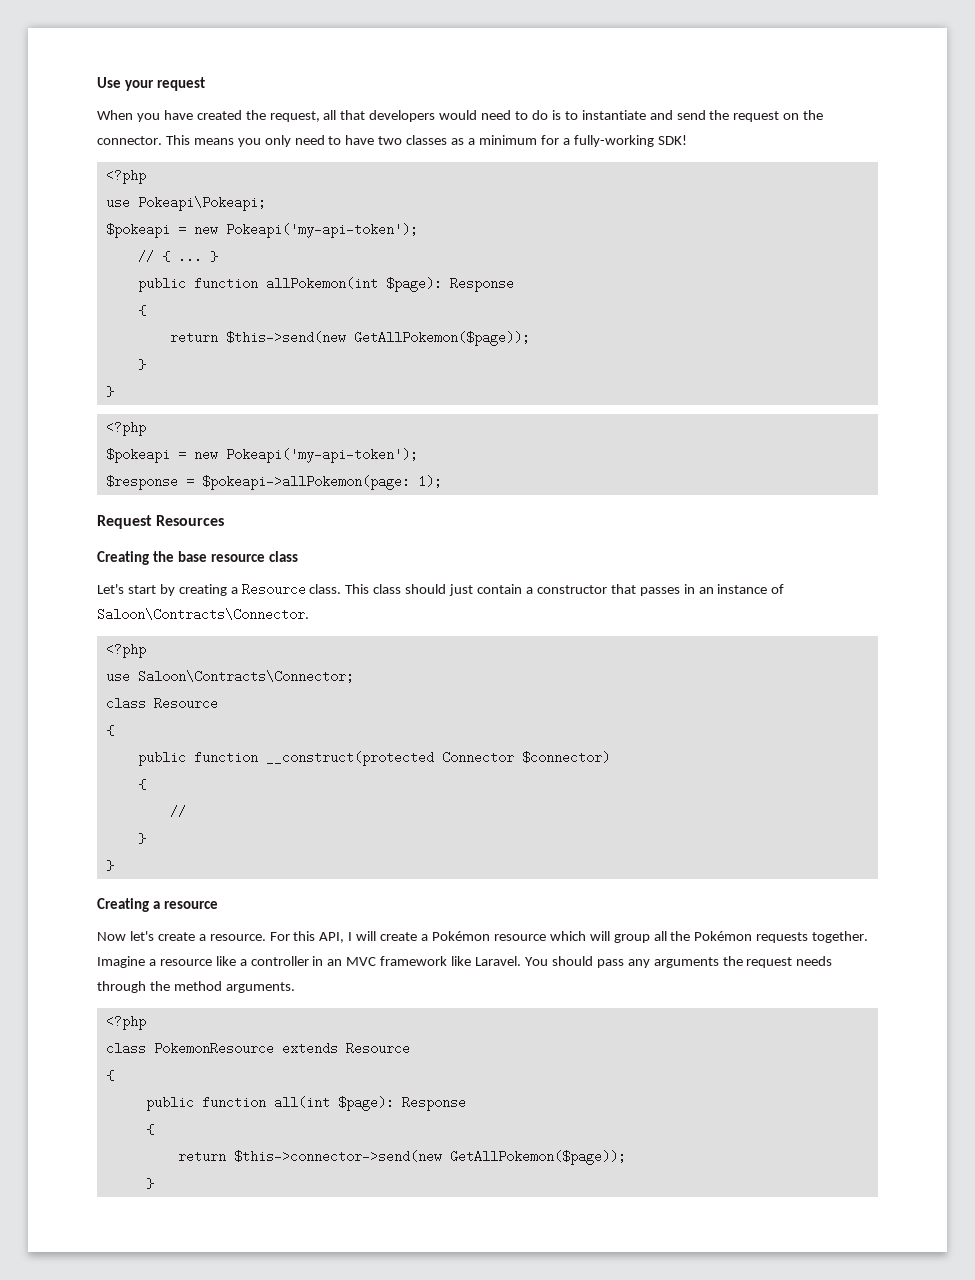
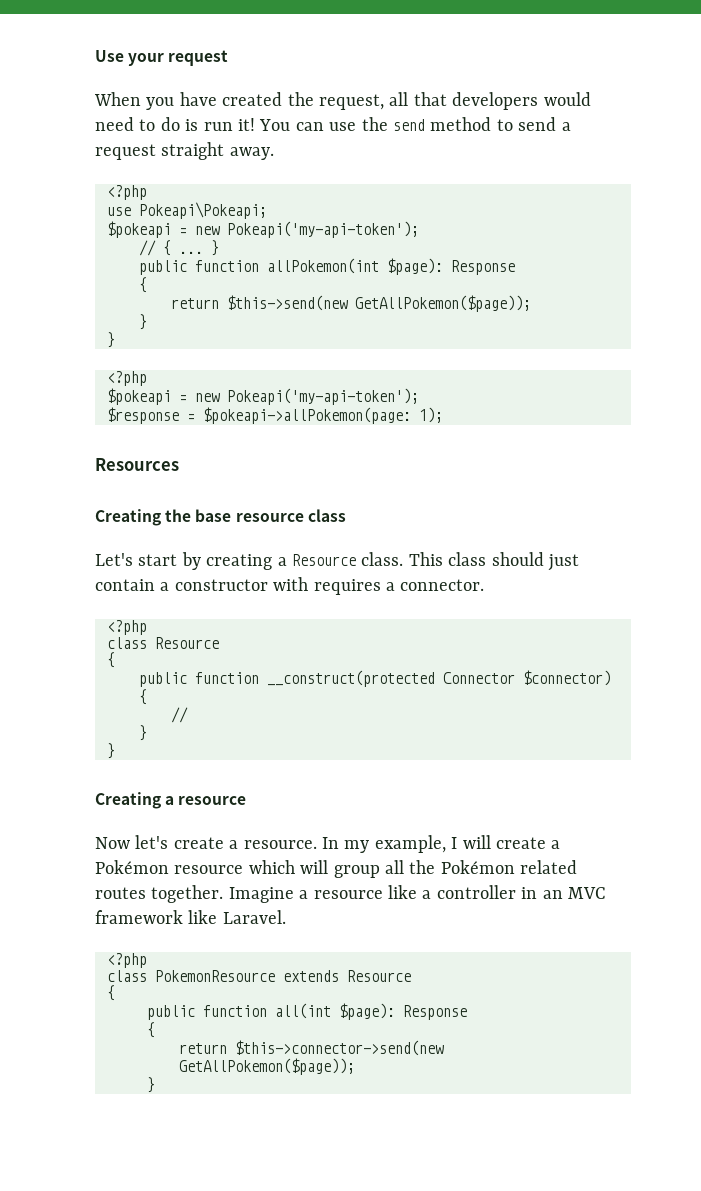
- When you have created the request, all that developers would need to do is to instantiate and send the request on the connector. This means you only need to have two classes as a minimum for a fully-working SDK!
+ When you have created the request, all that developers would need to do is run it! You can use the send method to send a request straight away.
- Request Resources
+ Resources
- This class should just contain a constructor that passes in an instance of Saloon\Contracts\Connector.
+ This class should just contain a constructor with requires a connector.
  <?php
- use Saloon\Contracts\Connector;
- For this API, I will create a Pokémon resource which will group all the Pokémon requests together.
+ In my example, I will create a Pokémon resource which will group all the Pokémon related routes together.
- You should pass any arguments the request needs through the method arguments.

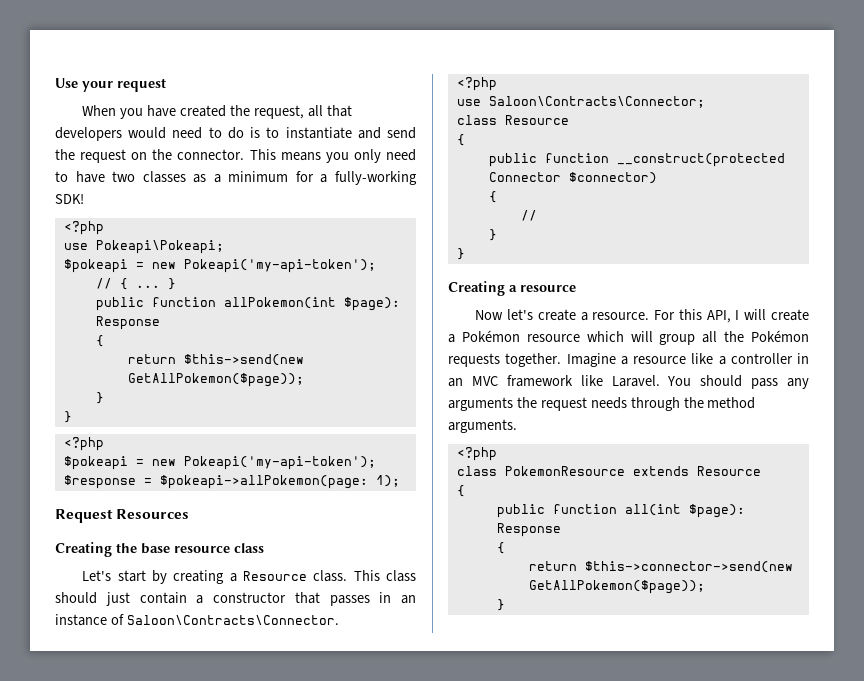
- When you have created the request, all that developers would need to do is run it! You can use the send method to send a request straight away.
+ When you have created the request, all that developers would need to do is to instantiate and send the request on the connector. This means you only need to have two classes as a minimum for a fully-working SDK!
- Resources
+ Request Resources
- This class should just contain a constructor with requires a connector.
+ This class should just contain a constructor that passes in an instance of Saloon\Contracts\Connector.
  <?php
+ use Saloon\Contracts\Connector;
- In my example, I will create a Pokémon resource which will group all the Pokémon related routes together.
+ For this API, I will create a Pokémon resource which will group all the Pokémon requests together.
+ You should pass any arguments the request needs through the method arguments.

